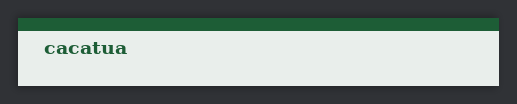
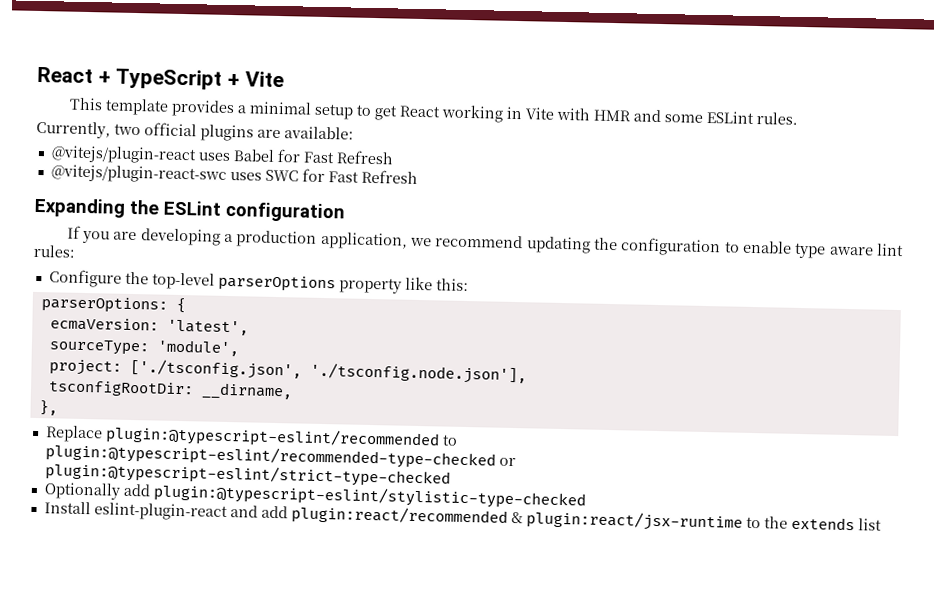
- cacatua
+ React + TypeScript + Vite
+ This template provides a minimal setup to get React working in Vite with HMR and some ESLint rules.
+ Currently, two official plugins are available:
+ @vitejs/plugin-react uses Babel for Fast Refresh
+ @vitejs/plugin-react-swc uses SWC for Fast Refresh
+ Expanding the ESLint configuration
+ If you are developing a production application, we recommend updating the configuration to enable type aware lint rules:
+ Configure the top-level parserOptions property like this:
+ parserOptions: {
+ ecmaVersion: 'latest',
+ sourceType: 'module',
+ project: ['./tsconfig.json', './tsconfig.node.json'],
+ tsconfigRootDir: __dirname,
+ },
+ Replace plugin:@typescript-eslint/recommended to plugin:@typescript-eslint/recommended-type-checked or plugin:@typescript-eslint/strict-type-checked
+ Optionally add plugin:@typescript-eslint/stylistic-type-checked
+ Install eslint-plugin-react and add plugin:react/recommended & plugin:react/jsx-runtime to the extends list

